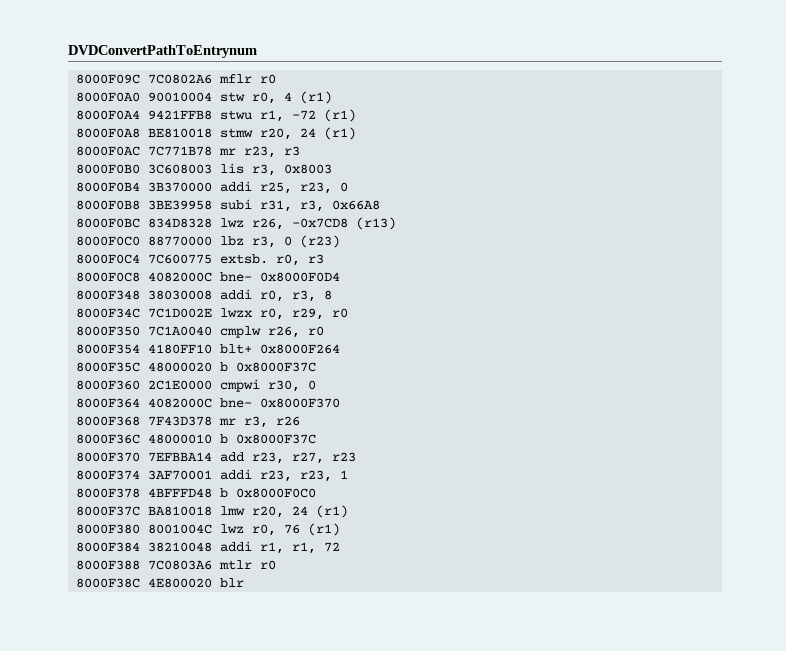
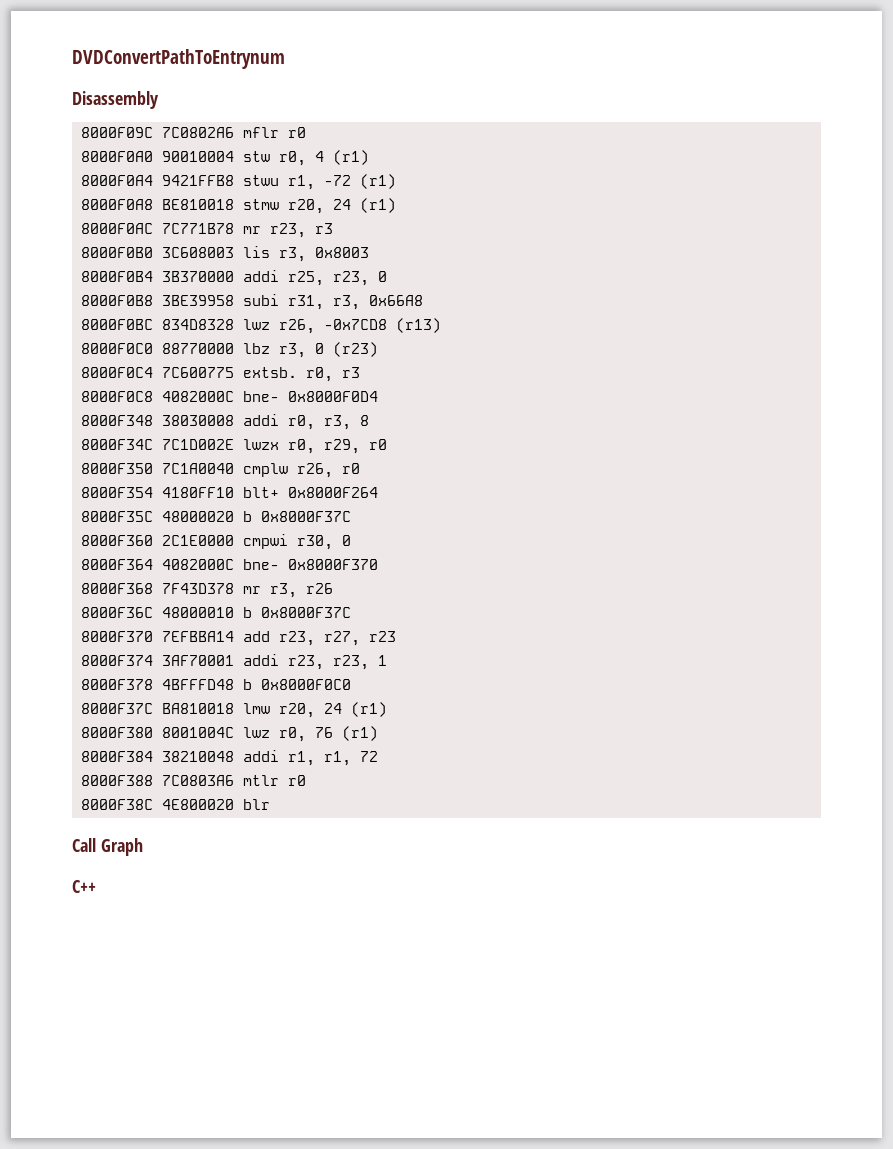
+ Disassembly
+ Call Graph
+ C++

